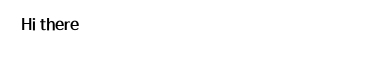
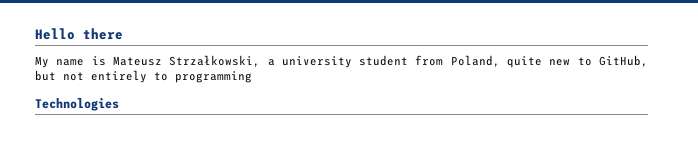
- Hi there
+ Hello there
+ My name is Mateusz Strzałkowski, a university student from Poland, quite new to GitHub, but not entirely to programming
+ Technologies

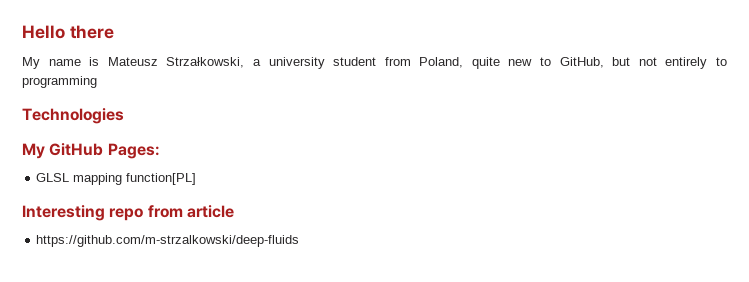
+ My GitHub Pages:
+ GLSL mapping function[PL]
+ Interesting repo from article
+ https://github.com/m-strzalkowski/deep-fluids

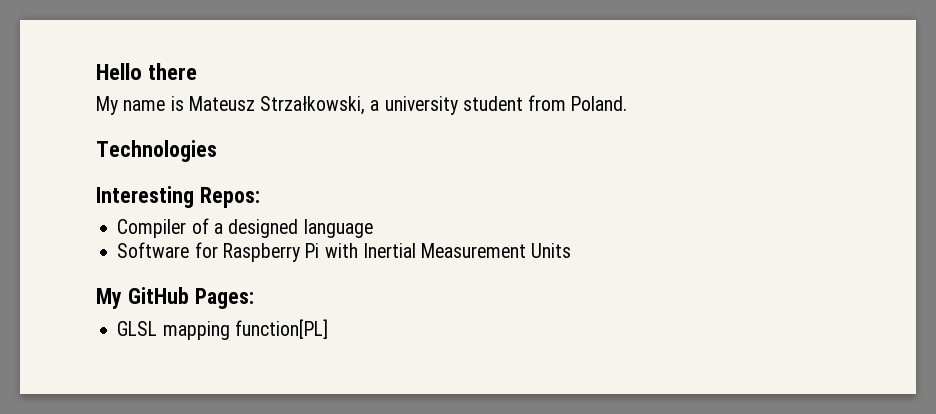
- My name is Mateusz Strzałkowski, a university student from Poland, quite new to GitHub, but not entirely to programming
+ My name is Mateusz Strzałkowski, a university student from Poland.
  Technologies
+ Interesting Repos:
+ Compiler of a designed language
+ Software for Raspberry Pi with Inertial Measurement Units
- Interesting repo from article
- https://github.com/m-strzalkowski/deep-fluids

